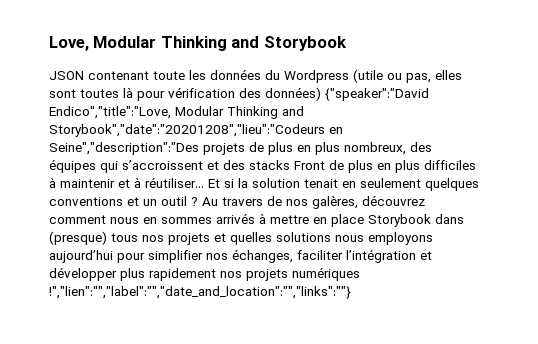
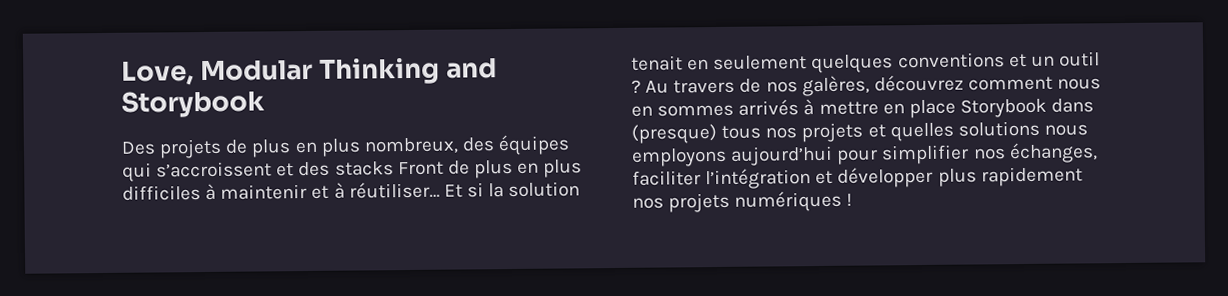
- JSON contenant toute les données du Wordpress (utile ou pas, elles sont toutes là pour vérification des données) {"speaker":"David Endico","title":"Love, Modular Thinking and Storybook","date":"20201208","lieu":"Codeurs en Seine","description":"Des projets de plus en plus nombreux, des équipes qui s’accroissent et des stacks Front de plus en plus difficiles à maintenir et à réutiliser…
+ Des projets de plus en plus nombreux, des équipes qui s’accroissent et des stacks Front de plus en plus difficiles à maintenir et à réutiliser…
- Au travers de nos galères, découvrez comment nous en sommes arrivés à mettre en place Storybook dans (presque) tous nos projets et quelles solutions nous employons aujourd’hui pour simplifier nos échanges, faciliter l’intégration et développer plus rapidement nos projets numériques !","lien":"","label":"","date_and_location":"","links":""}
+ Au travers de nos galères, découvrez comment nous en sommes arrivés à mettre en place Storybook dans (presque) tous nos projets et quelles solutions nous employons aujourd’hui pour simplifier nos échanges, faciliter l’intégration et développer plus rapidement nos projets numériques !

